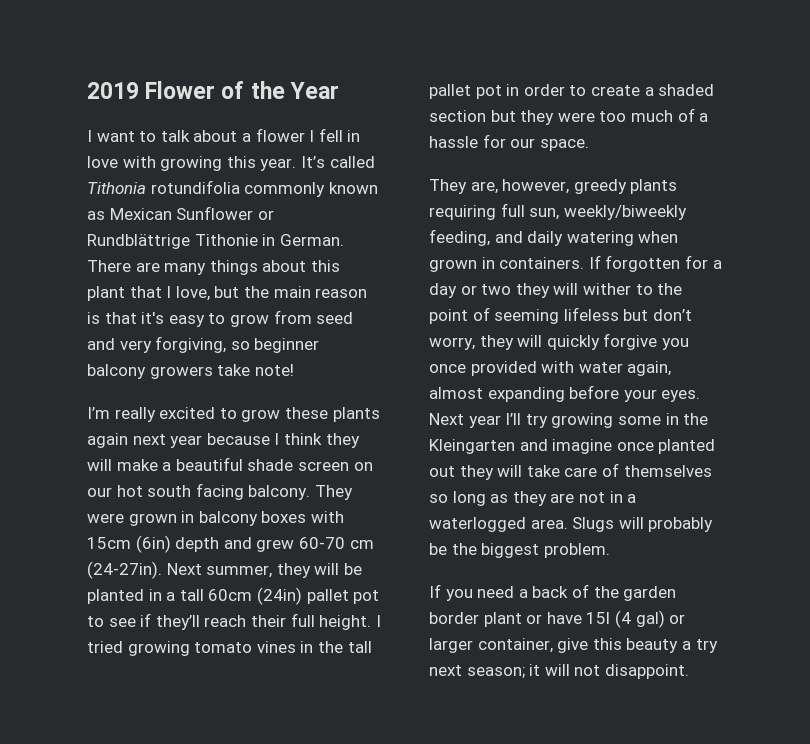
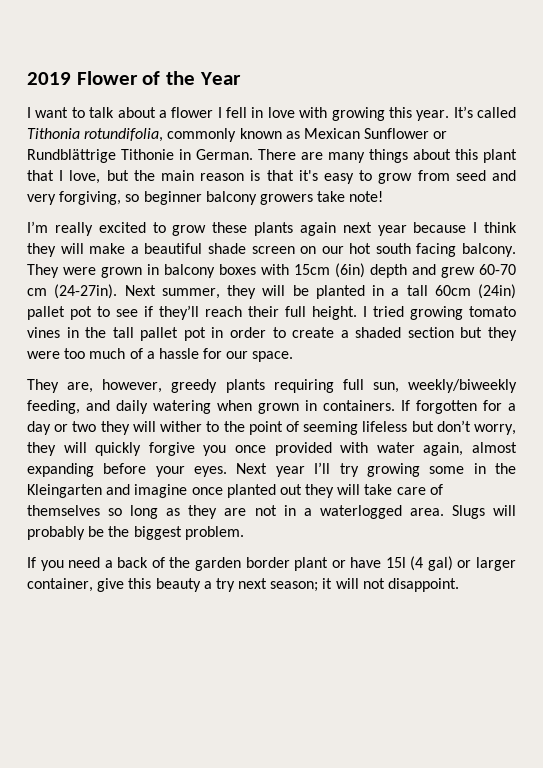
- It’s called Tithonia rotundifolia commonly known as Mexican Sunflower or Rundblättrige Tithonie in German.
+ It’s called Tithonia rotundifolia, commonly known as Mexican Sunflower or Rundblättrige Tithonie in German.

